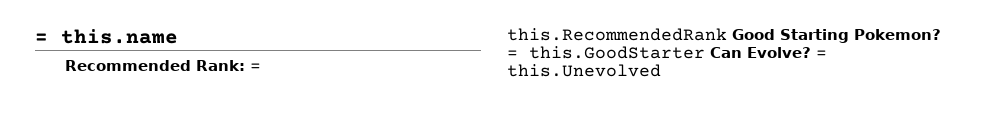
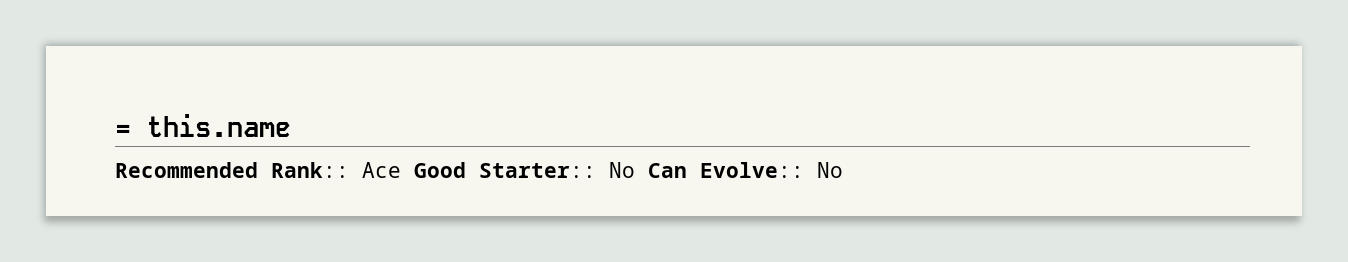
- Recommended Rank: = this.RecommendedRank Good Starting Pokemon? = this.GoodStarter Can Evolve? = this.Unevolved
+ Recommended Rank:: Ace Good Starter:: No Can Evolve:: No

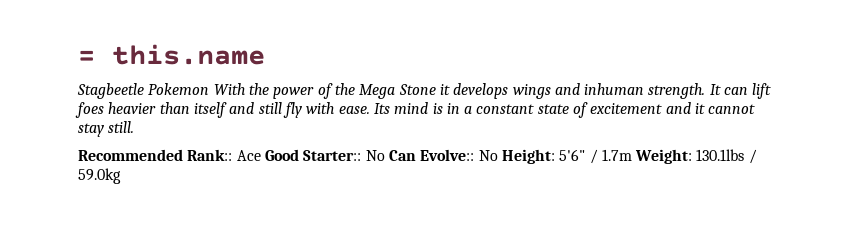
+ Stagbeetle Pokemon With the power of the Mega Stone it develops wings and inhuman strength. It can lift foes heavier than itself and still fly with ease. Its mind is in a constant state of excitement and it cannot stay still.
- Recommended Rank:: Ace Good Starter:: No Can Evolve:: No
+ Recommended Rank:: Ace Good Starter:: No Can Evolve:: No Height: 5'6" / 1.7m Weight: 130.1lbs / 59.0kg

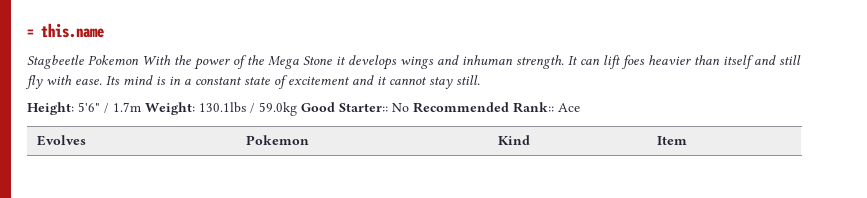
- Recommended Rank:: Ace Good Starter:: No Can Evolve:: No Height: 5'6" / 1.7m Weight: 130.1lbs / 59.0kg
+ Height: 5'6" / 1.7m Weight: 130.1lbs / 59.0kg Good Starter:: No Recommended Rank:: Ace
+ Evolves | Pokemon | Kind | Item

